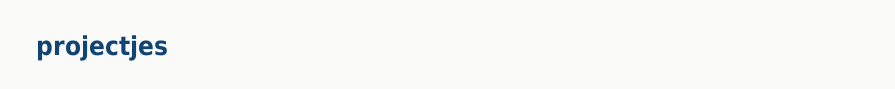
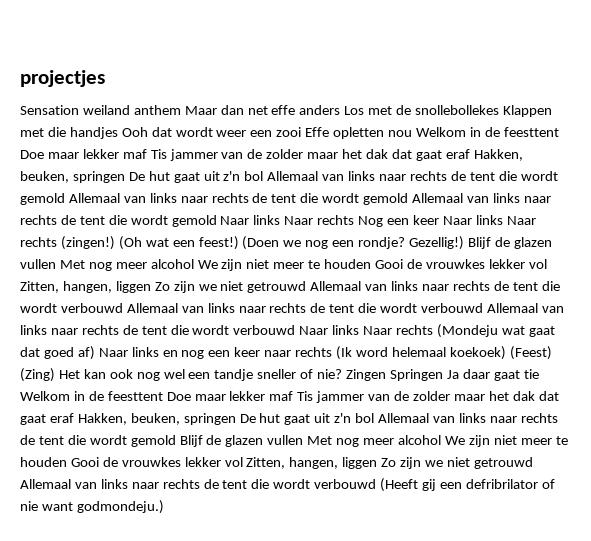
+ Sensation weiland anthem Maar dan net effe anders Los met de snollebollekes Klappen met die handjes Ooh dat wordt weer een zooi Effe opletten nou Welkom in de feesttent Doe maar lekker maf Tis jammer van de zolder maar het dak dat gaat eraf Hakken, beuken, springen De hut gaat uit z'n bol Allemaal van links naar rechts de tent die wordt gemold Allemaal van links naar rechts de tent die wordt gemold Allemaal van links naar rechts de tent die wordt gemold Naar links Naar rechts Nog een keer Naar links Naar rechts (zingen!) (Oh wat een feest!) (Doen we nog een rondje? Gezellig!) Blijf de glazen vullen Met nog meer alcohol We zijn niet meer te houden Gooi de vrouwkes lekker vol Zitten, hangen, liggen Zo zijn we niet getrouwd Allemaal van links naar rechts de tent die wordt verbouwd Allemaal van links naar rechts de tent die wordt verbouwd Allemaal van links naar rechts de tent die wordt verbouwd Naar links Naar rechts (Mondeju wat gaat dat goed af) Naar links en nog een keer naar rechts (Ik word helemaal koekoek) (Feest) (Zing) Het kan ook nog wel een tandje sneller of nie? Zingen Springen Ja daar gaat tie Welkom in de feesttent Doe maar lekker maf Tis jammer van de zolder maar het dak dat gaat eraf Hakken, beuken, springen De hut gaat uit z'n bol Allemaal van links naar rechts de tent die wordt gemold Blijf de glazen vullen Met nog meer alcohol We zijn niet meer te houden Gooi de vrouwkes lekker vol Zitten, hangen, liggen Zo zijn we niet getrouwd Allemaal van links naar rechts de tent die wordt verbouwd (Heeft gij een defribrilator of nie want godmondeju.)

